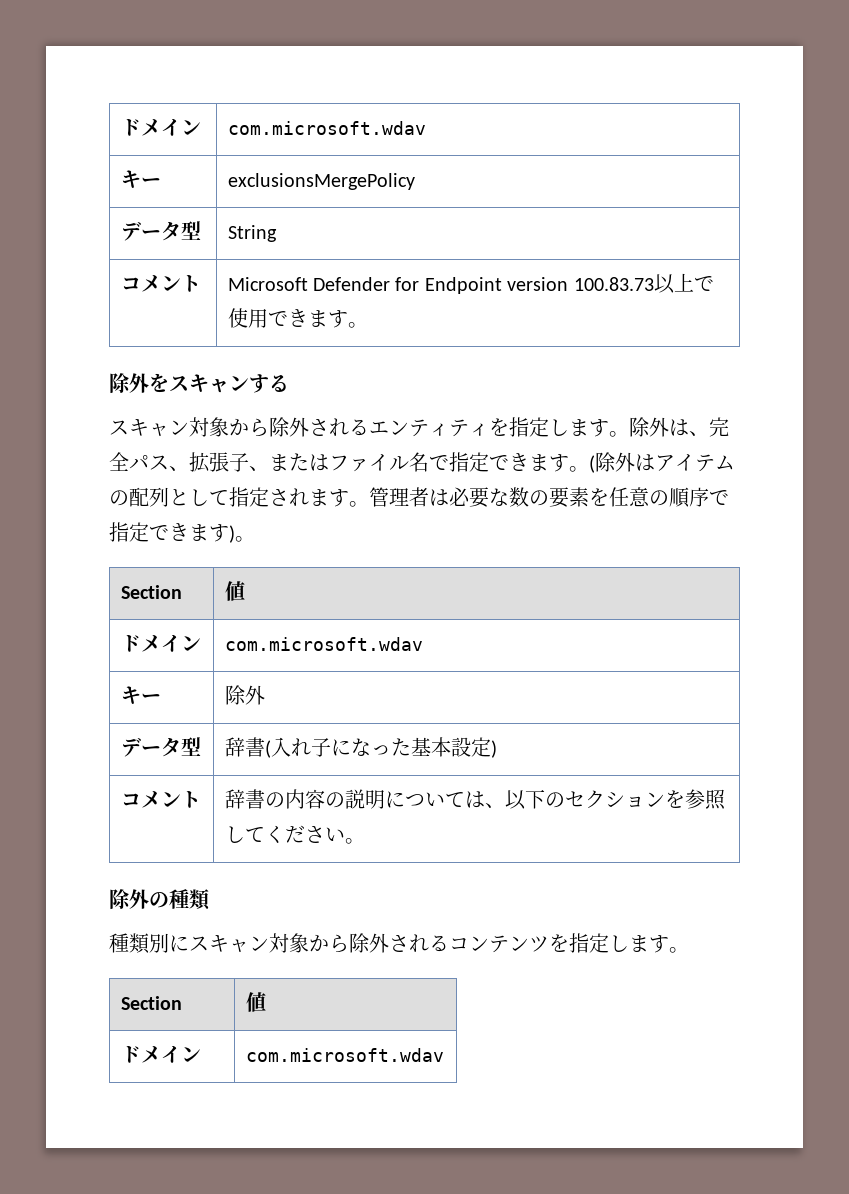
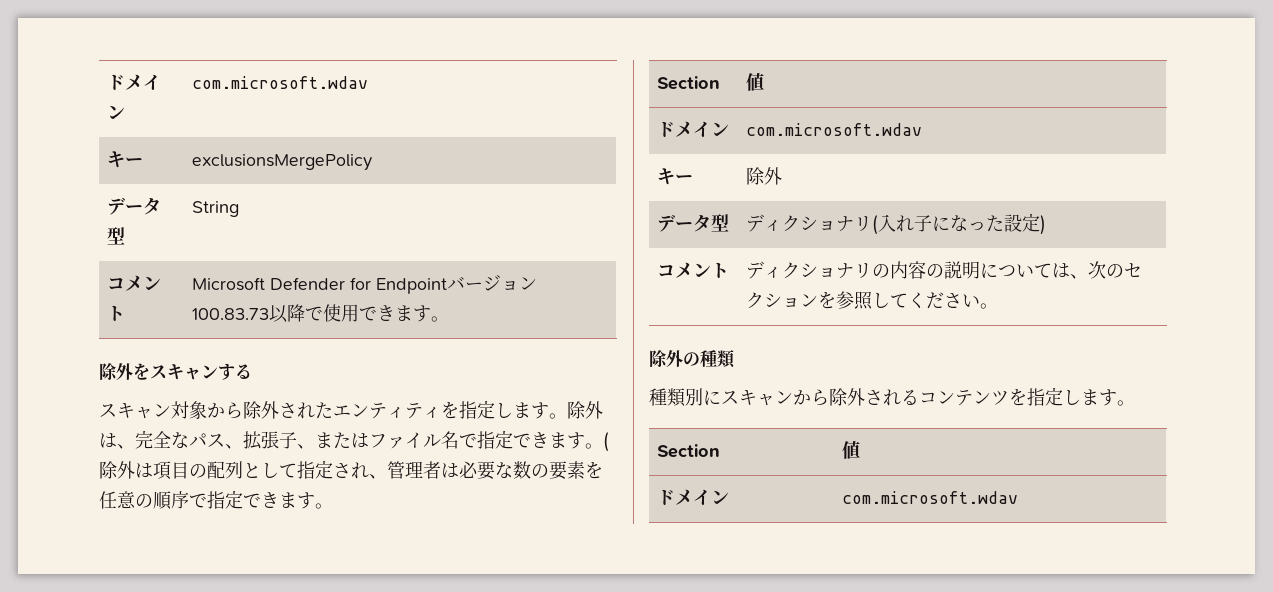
- コメント | Microsoft Defender for Endpoint version 100.83.73以上で使用できます。
+ コメント | Microsoft Defender for Endpointバージョン100.83.73以降で使用できます。
- スキャン対象から除外されるエンティティを指定します。
+ スキャン対象から除外されたエンティティを指定します。
- 除外は、完全パス、拡張子、またはファイル名で指定できます。
+ 除外は、完全なパス、拡張子、またはファイル名で指定できます。
- (除外はアイテムの配列として指定されます。管理者は必要な数の要素を任意の順序で指定できます)。
+ (除外は項目の配列として指定され、管理者は必要な数の要素を任意の順序で指定できます。
- データ型 | 辞書(入れ子になった基本設定)
+ データ型 | ディクショナリ(入れ子になった設定)
- コメント | 辞書の内容の説明については、以下のセクションを参照してください。
+ コメント | ディクショナリの内容の説明については、次のセクションを参照してください。
- 種類別にスキャン対象から除外されるコンテンツを指定します。
+ 種類別にスキャンから除外されるコンテンツを指定します。

